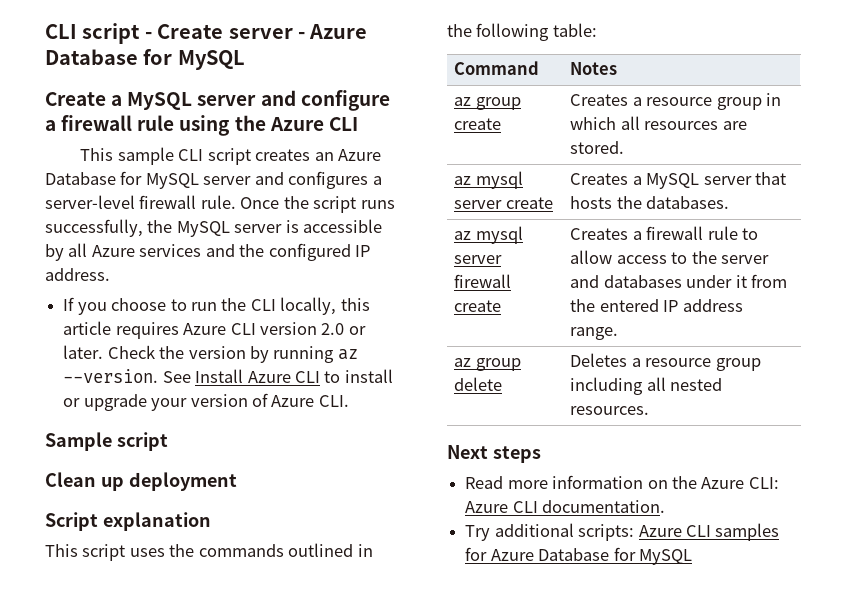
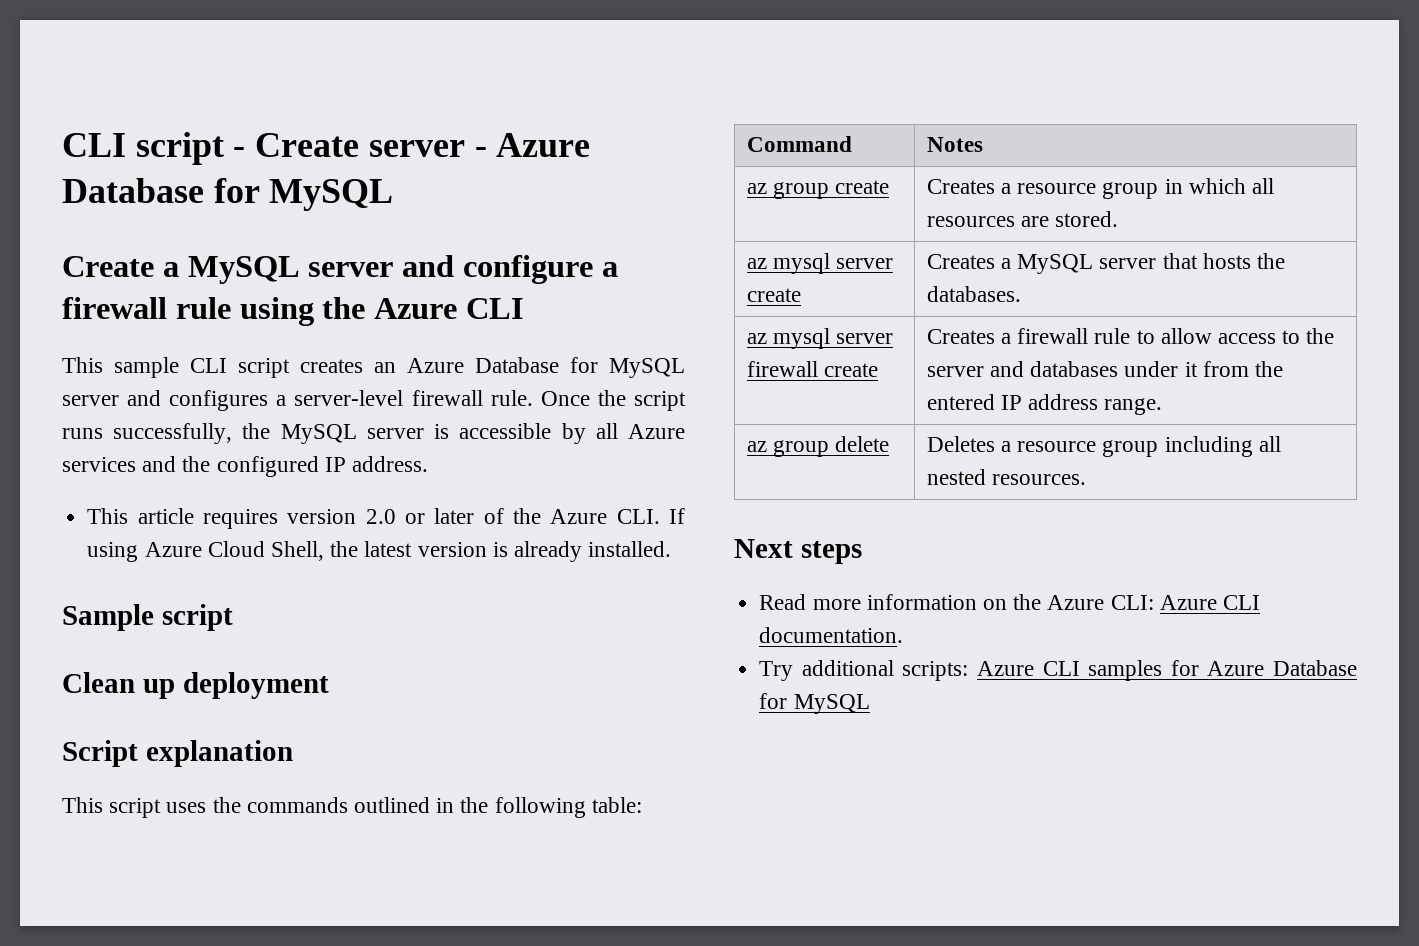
- If you choose to run the CLI locally, this article requires Azure CLI version 2.0 or later. Check the version by running az --version. See Install Azure CLI to install or upgrade your version of Azure CLI.
+ This article requires version 2.0 or later of the Azure CLI. If using Azure Cloud Shell, the latest version is already installed.

